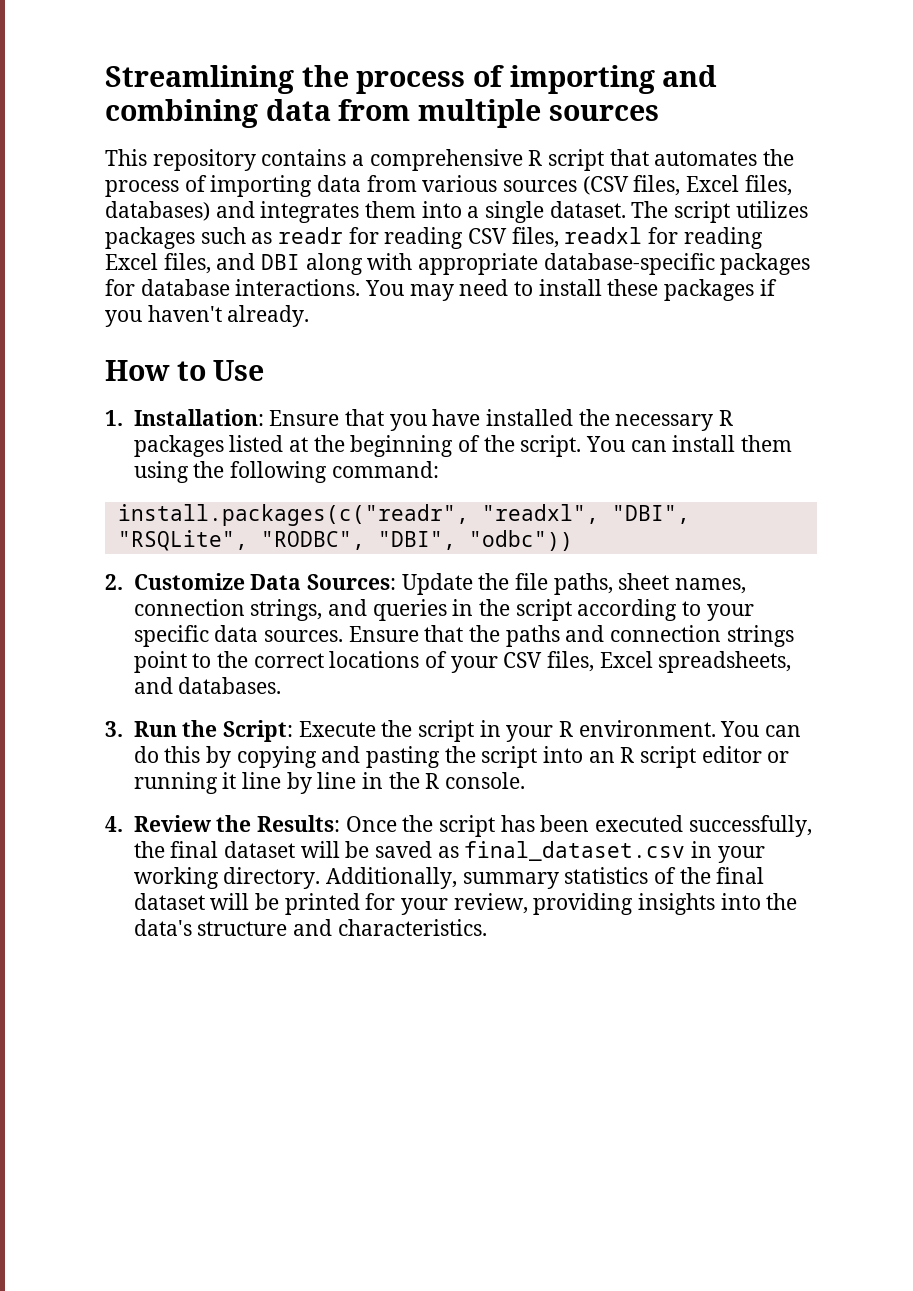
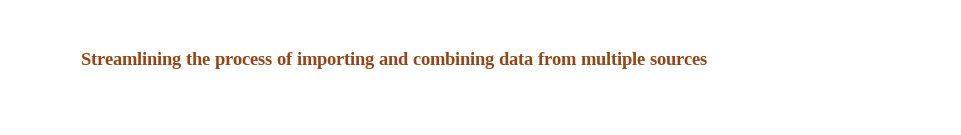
- This repository contains a comprehensive R script that automates the process of importing data from various sources (CSV files, Excel files, databases) and integrates them into a single dataset. The script utilizes packages such as readr for reading CSV files, readxl for reading Excel files, and DBI along with appropriate database-specific packages for database interactions. You may need to install these packages if you haven't already.
- How to Use
- 1. Installation: Ensure that you have installed the necessary R packages listed at the beginning of the script. You can install them using the following command:
- install.packages(c("readr", "readxl", "DBI", "RSQLite", "RODBC", "DBI", "odbc"))
- 2. Customize Data Sources: Update the file paths, sheet names, connection strings, and queries in the script according to your specific data sources. Ensure that the paths and connection strings point to the correct locations of your CSV files, Excel spreadsheets, and databases.
- 3. Run the Script: Execute the script in your R environment. You can do this by copying and pasting the script into an R script editor or running it line by line in the R console.
- 4. Review the Results: Once the script has been executed successfully, the final dataset will be saved as final_dataset.csv in your working directory. Additionally, summary statistics of the final dataset will be printed for your review, providing insights into the data's structure and characteristics.

